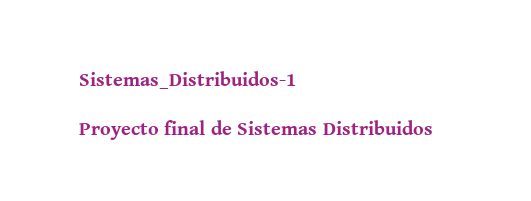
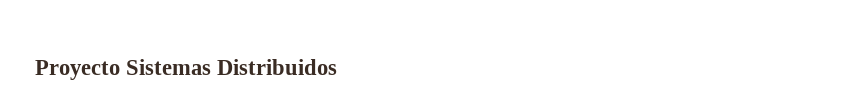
- Sistemas_Distribuidos-1
- Proyecto final de Sistemas Distribuidos
+ Proyecto Sistemas Distribuidos

